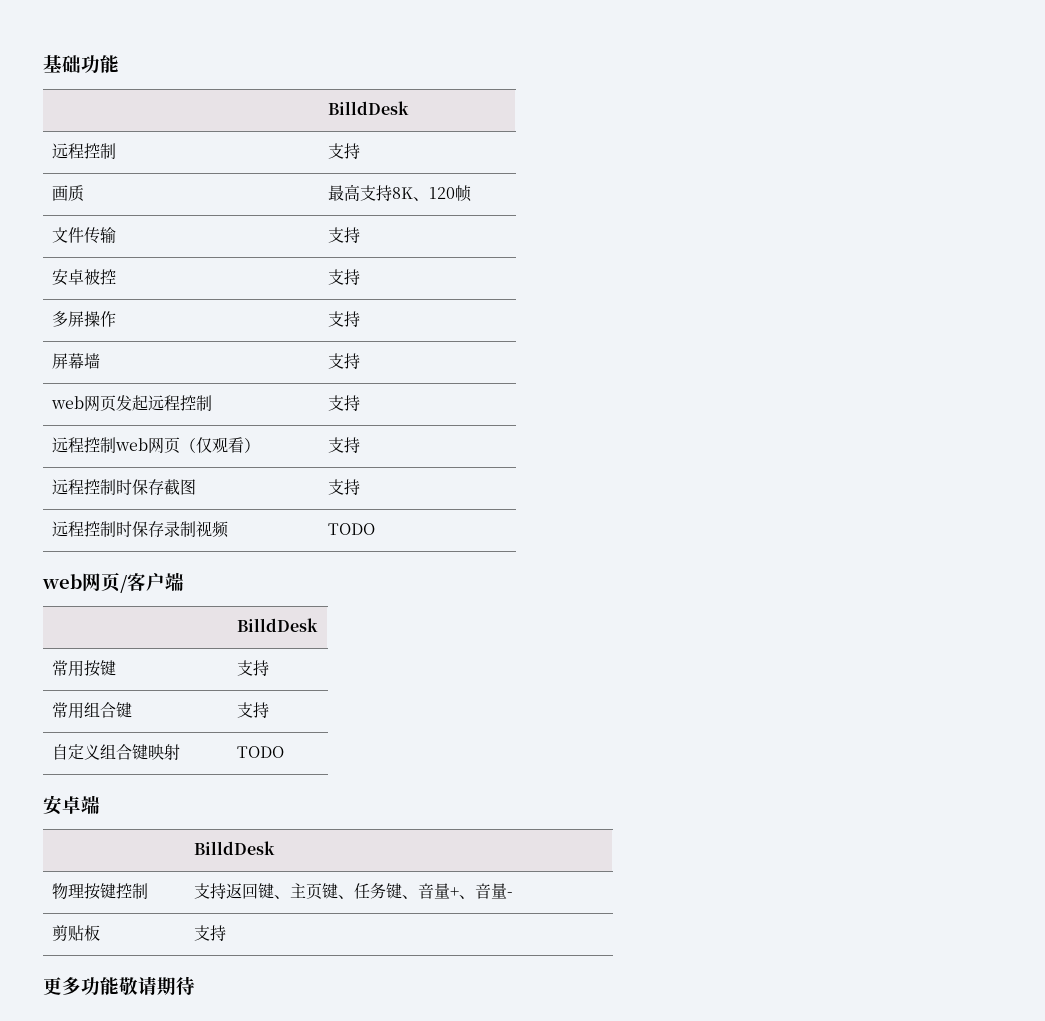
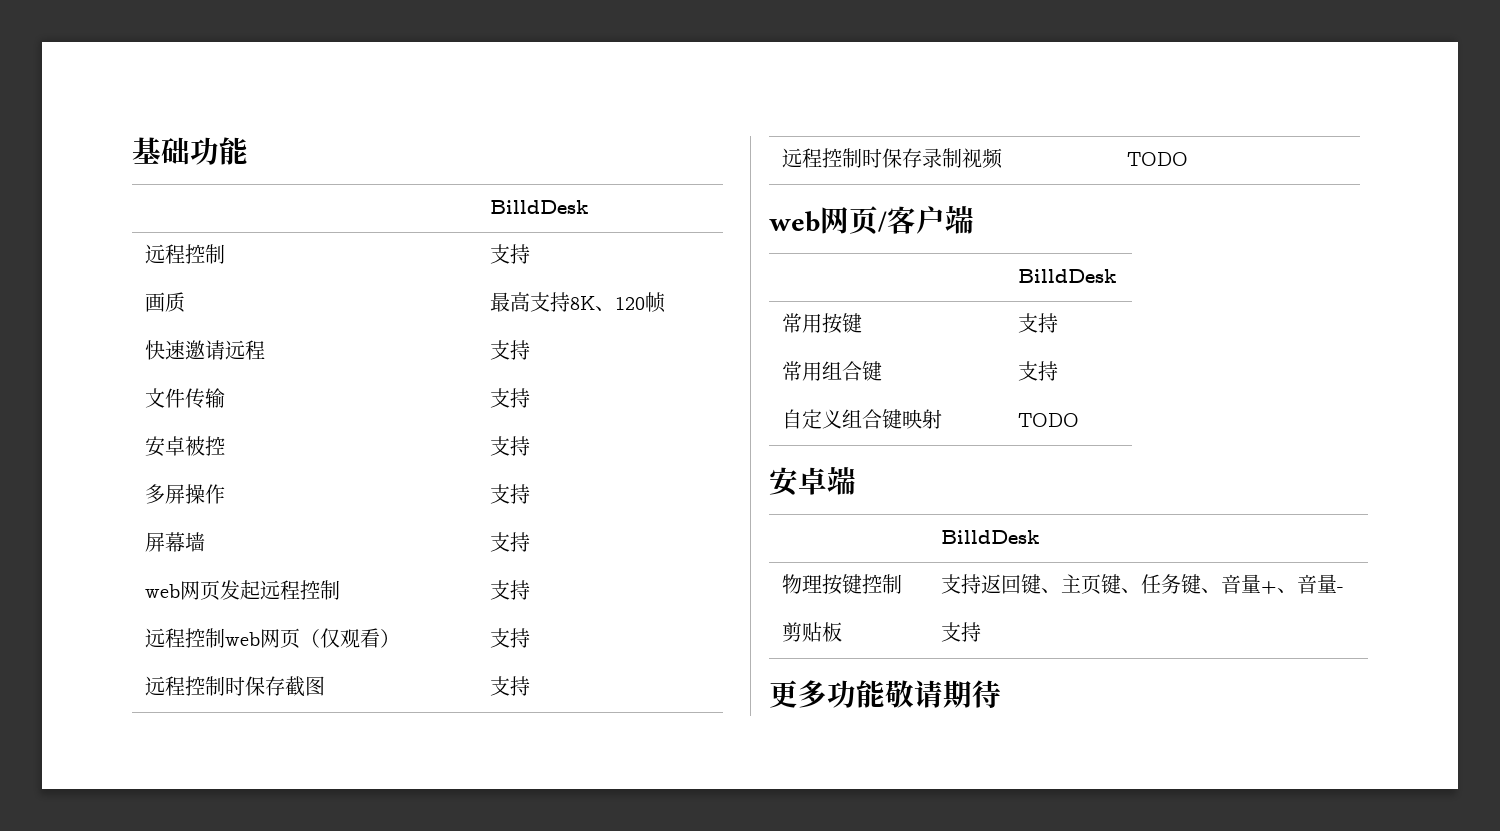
+ 快速邀请远程 | 支持

